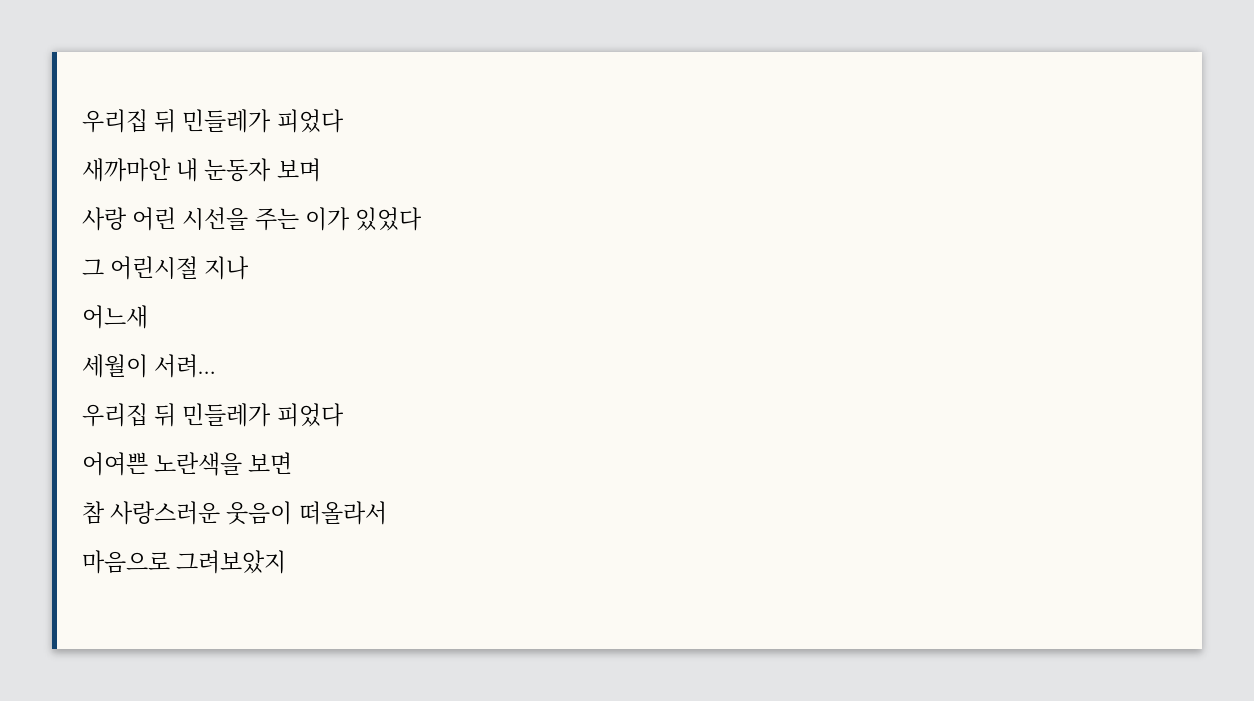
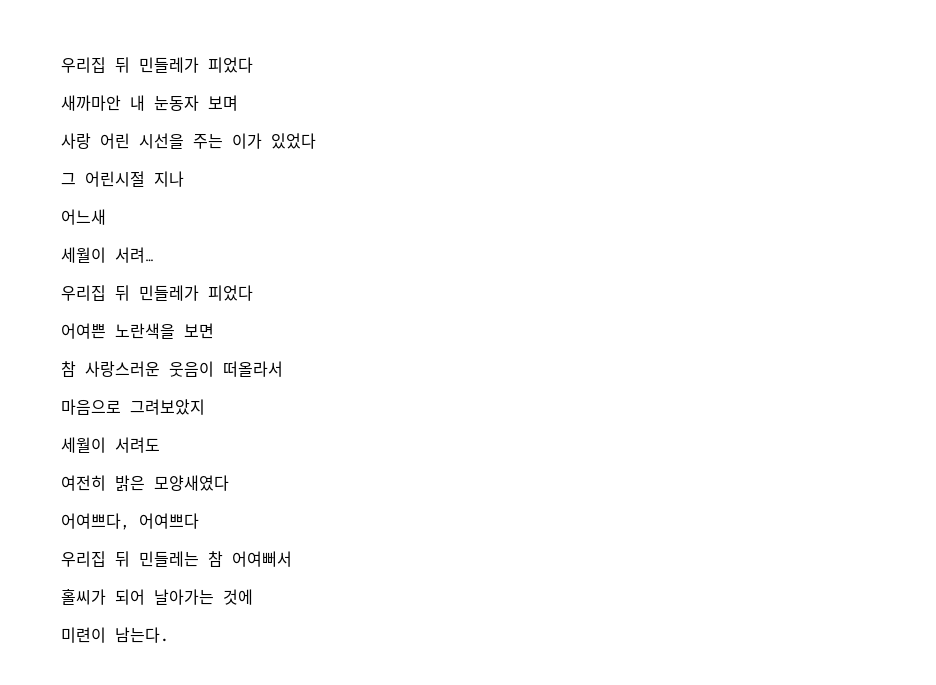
+ 세월이 서려도
+ 여전히 밝은 모양새였다
+ 어여쁘다, 어여쁘다
+ 우리집 뒤 민들레는 참 어여뻐서
+ 홀씨가 되어 날아가는 것에
+ 미련이 남는다.

